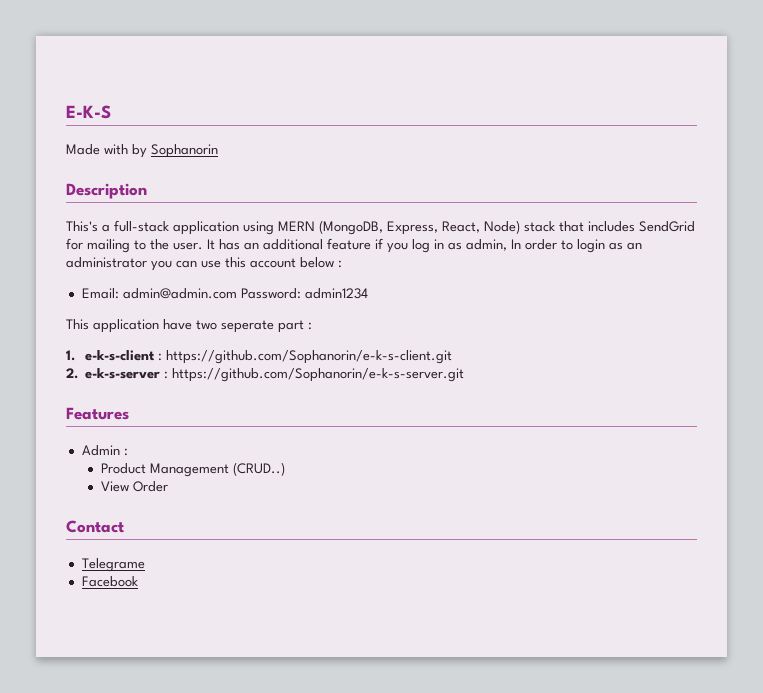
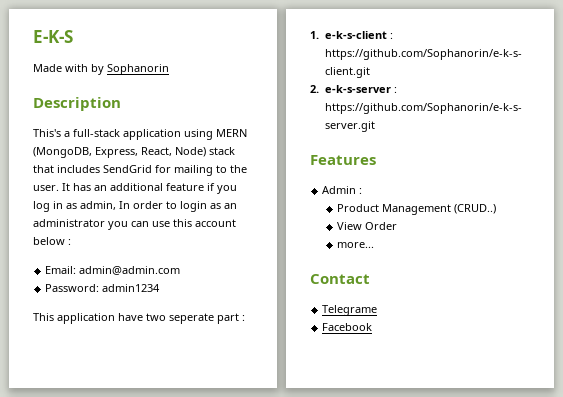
- Email: admin@admin.com Password: admin1234
+ Email: admin@admin.com
+ Password: admin1234
+ more...

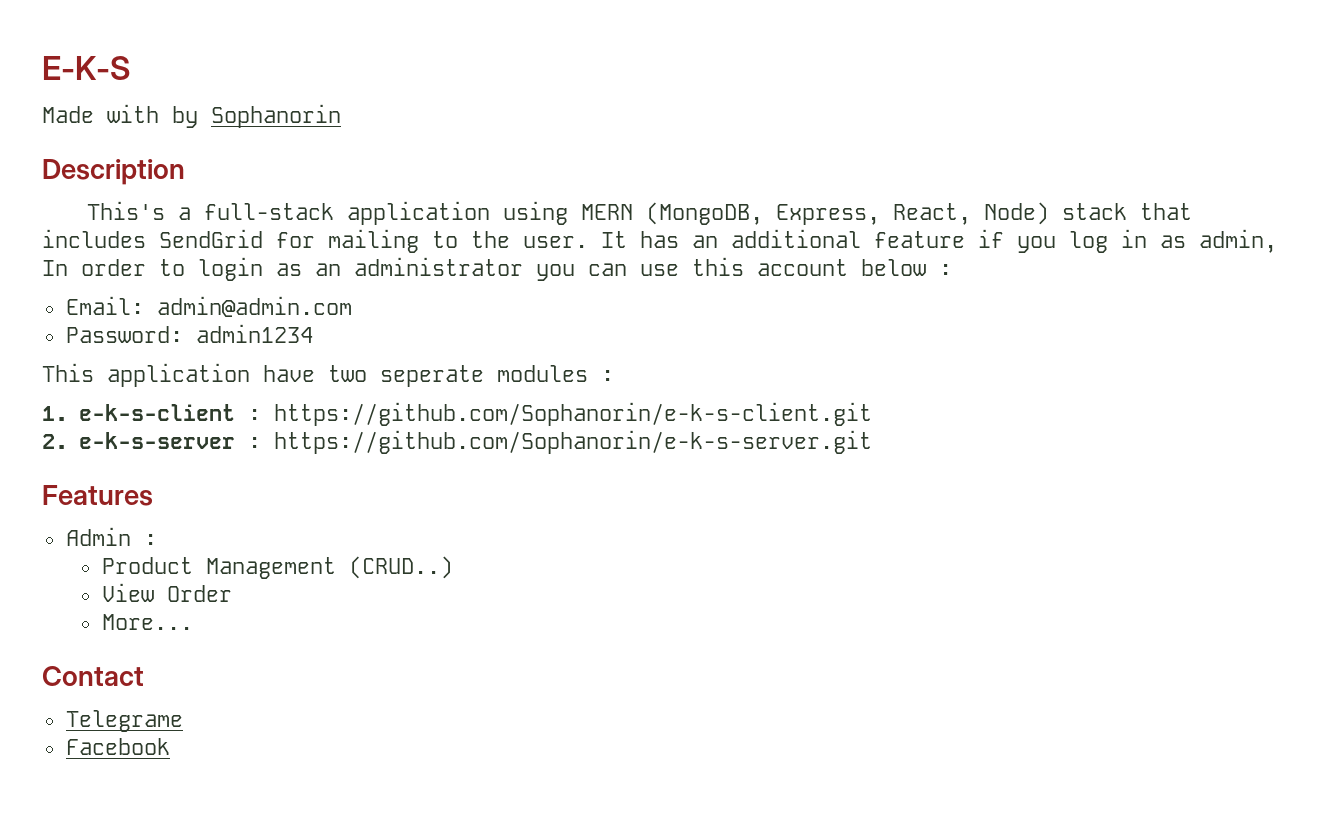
- This application have two seperate part :
+ This application have two seperate modules :
- more...
+ More...

